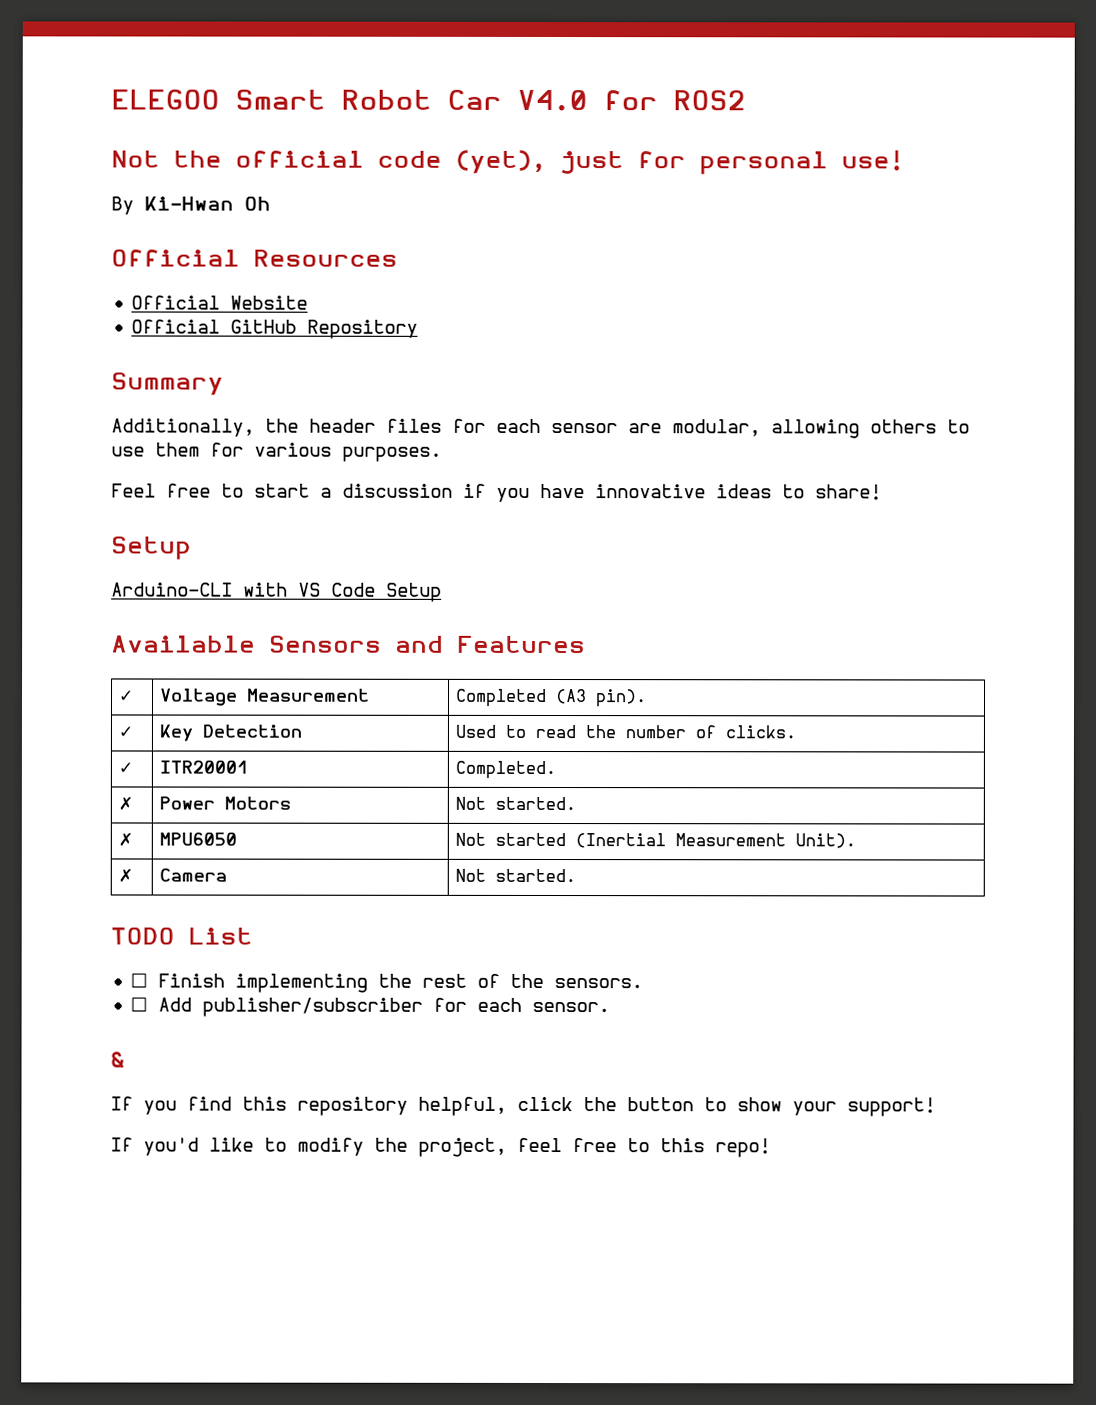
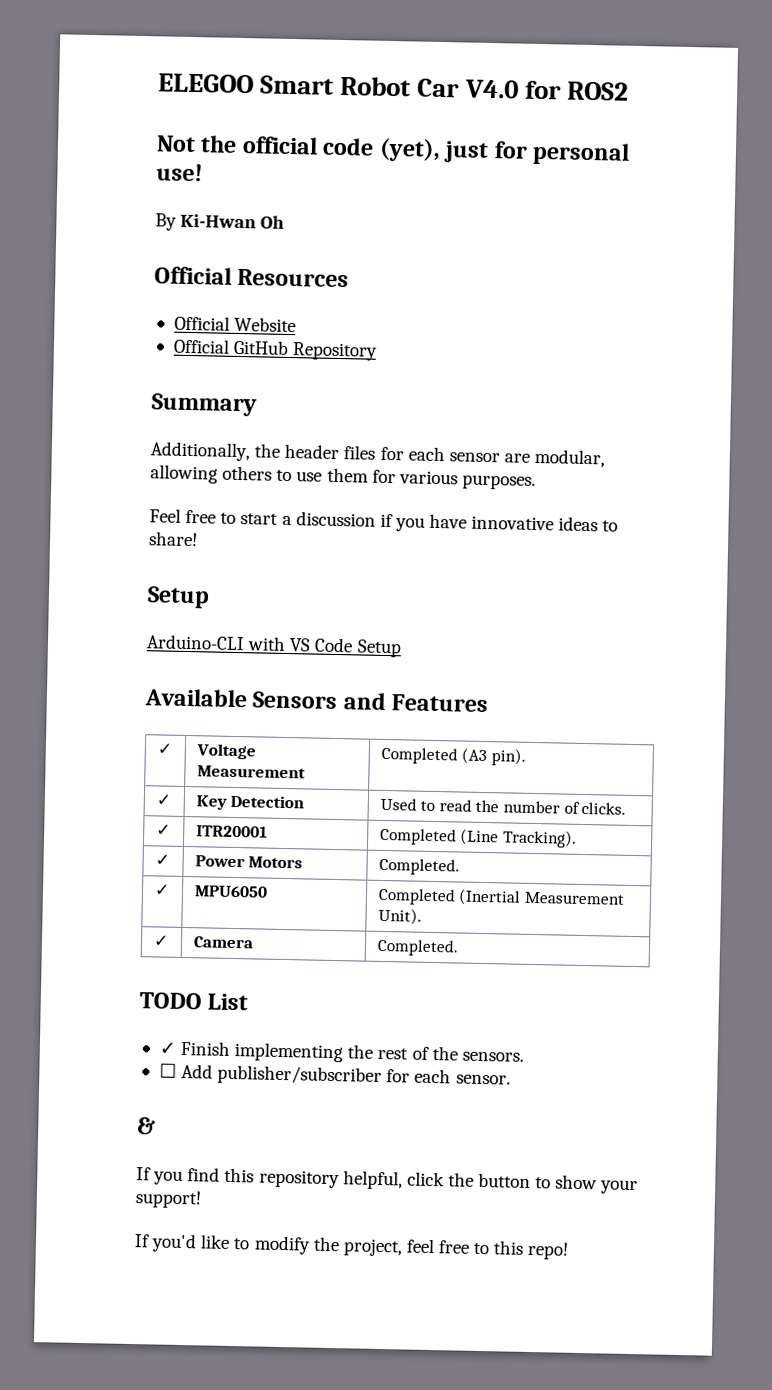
- ✓ | ITR20001 | Completed.
- ✗ | Power Motors | Not started.
- ✗ | MPU6050 | Not started (Inertial Measurement Unit).
+ ✓ | ITR20001 | Completed (Line Tracking).
+ ✓ | Power Motors | Completed.
+ ✓ | MPU6050 | Completed (Inertial Measurement Unit).
- ✗ | Camera | Not started.
+ ✓ | Camera | Completed.
- ☐ Finish implementing the rest of the sensors.
+ ✓ Finish implementing the rest of the sensors.

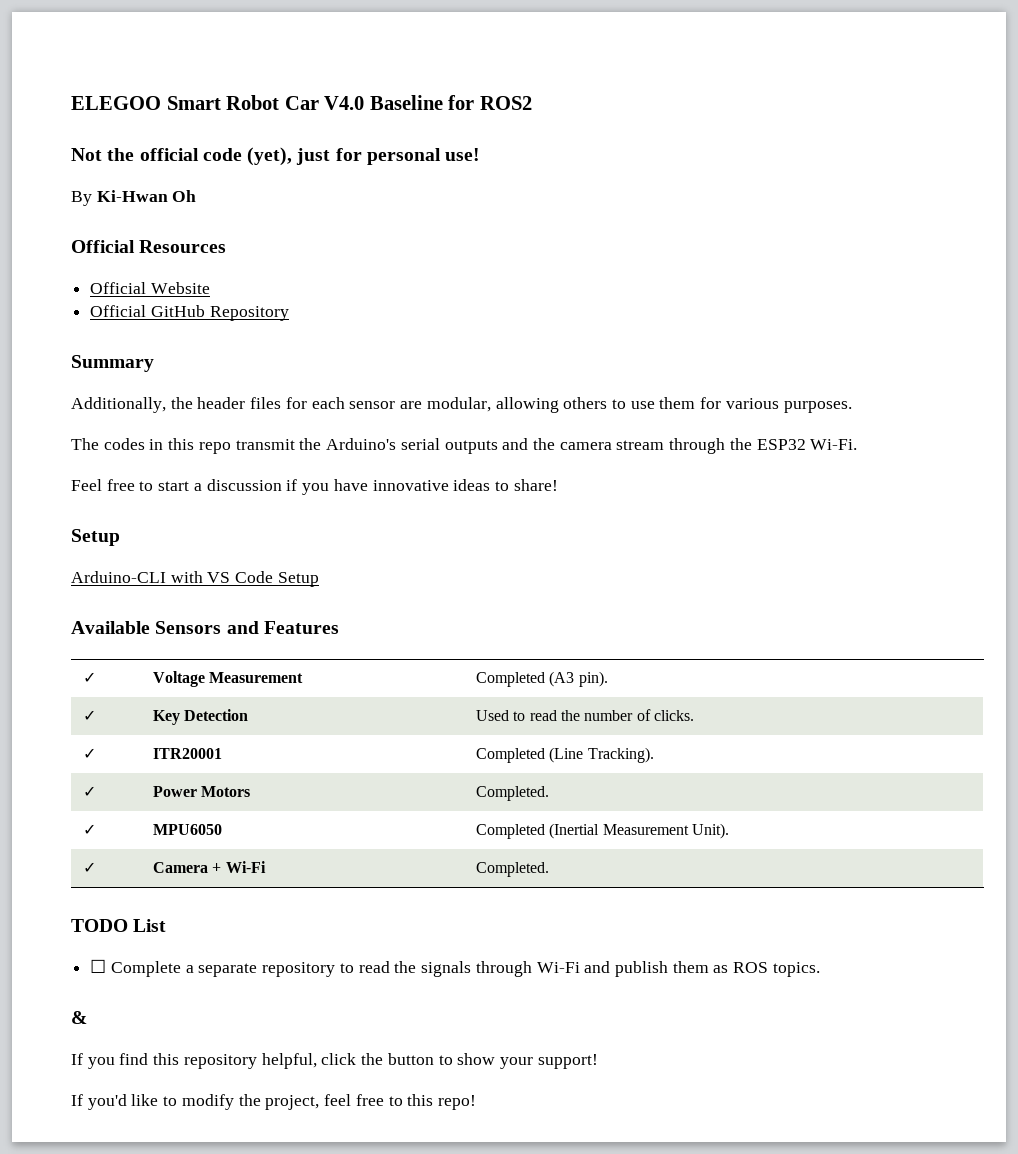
- ELEGOO Smart Robot Car V4.0 for ROS2
+ ELEGOO Smart Robot Car V4.0 Baseline for ROS2
+ The codes in this repo transmit the Arduino's serial outputs and the camera stream through the ESP32 Wi-Fi.
- ✓ | Camera | Completed.
+ ✓ | Camera + Wi-Fi | Completed.
- ✓ Finish implementing the rest of the sensors.
- ☐ Add publisher/subscriber for each sensor.
+ ☐ Complete a separate repository to read the signals through Wi-Fi and publish them as ROS topics.

